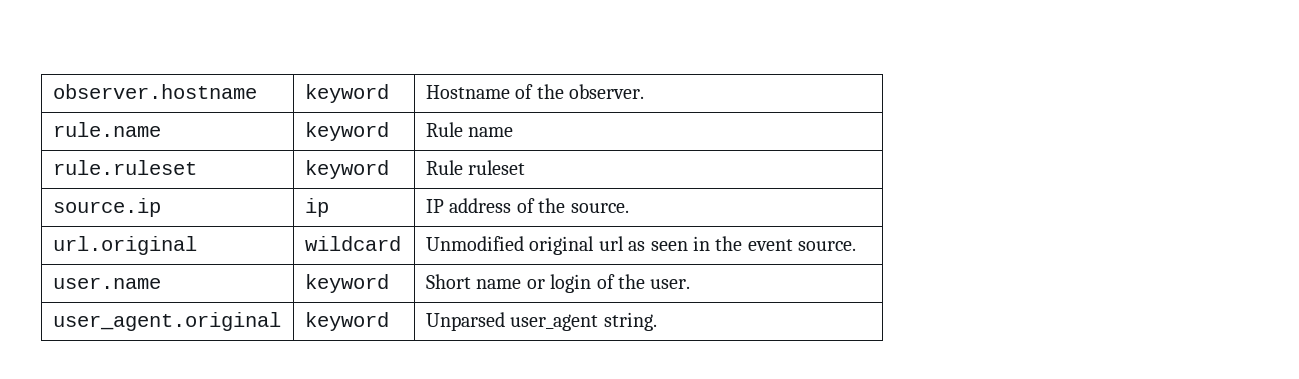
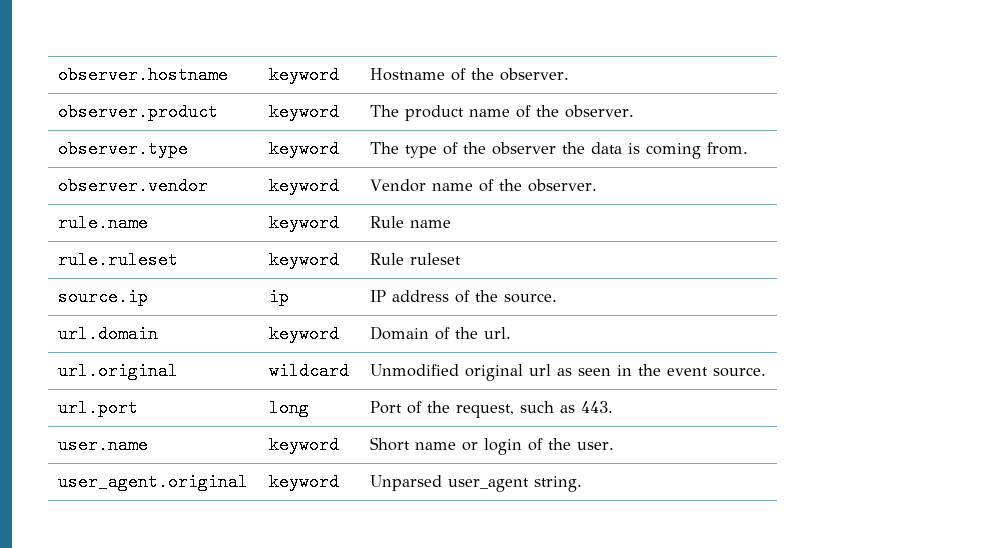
+ observer.product | keyword | The product name of the observer.
+ observer.type | keyword | The type of the observer the data is coming from.
+ observer.vendor | keyword | Vendor name of the observer.
+ url.domain | keyword | Domain of the url.
+ url.port | long | Port of the request, such as 443.

